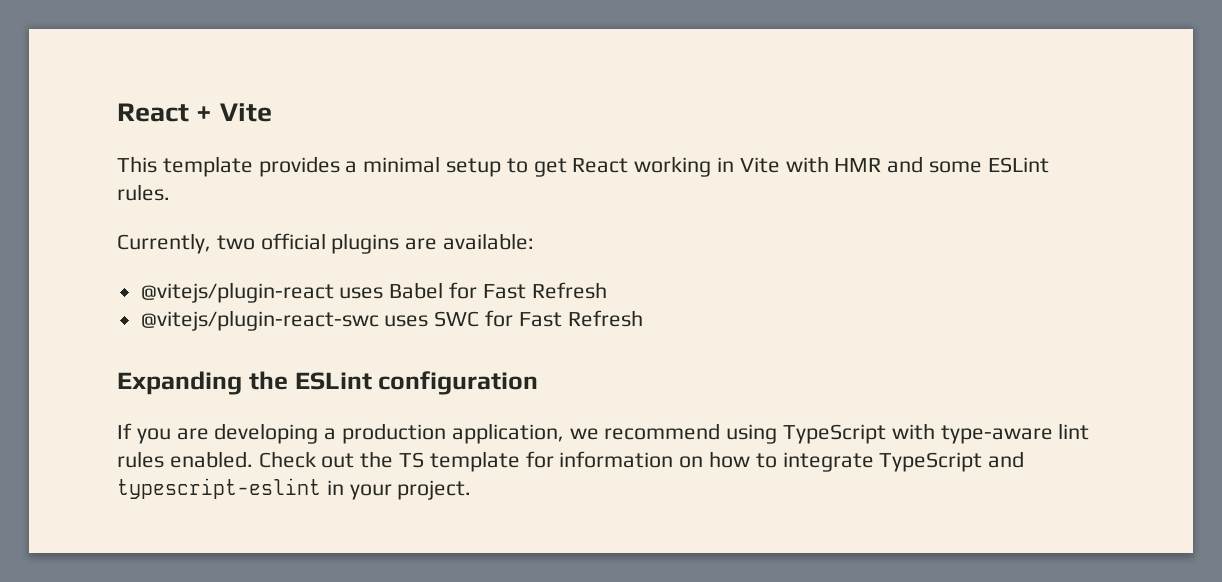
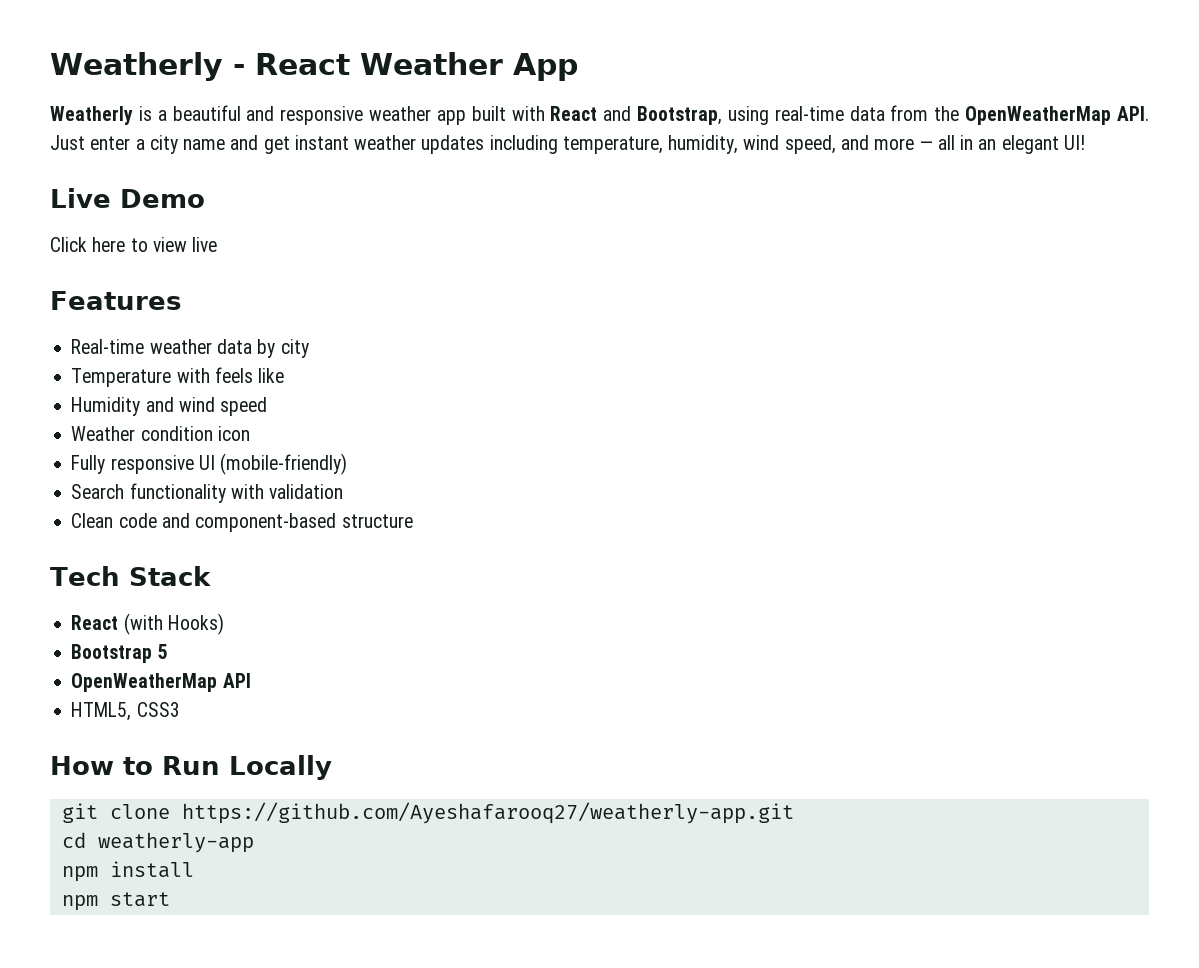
- React + Vite
- This template provides a minimal setup to get React working in Vite with HMR and some ESLint rules.
- Currently, two official plugins are available:
- @vitejs/plugin-react uses Babel for Fast Refresh
- @vitejs/plugin-react-swc uses SWC for Fast Refresh
- Expanding the ESLint configuration
- If you are developing a production application, we recommend using TypeScript with type-aware lint rules enabled. Check out the TS template for information on how to integrate TypeScript and typescript-eslint in your project.
+ Weatherly - React Weather App
+ Weatherly is a beautiful and responsive weather app built with React and Bootstrap, using real-time data from the OpenWeatherMap API. Just enter a city name and get instant weather updates including temperature, humidity, wind speed, and more — all in an elegant UI!
+ Live Demo
+ Click here to view live
+ Features
+ Real-time weather data by city
+ Temperature with feels like
+ Humidity and wind speed
+ Weather condition icon
+ Fully responsive UI (mobile-friendly)
+ Search functionality with validation
+ Clean code and component-based structure
+ Tech Stack
+ React (with Hooks)
+ Bootstrap 5
+ OpenWeatherMap API
+ HTML5, CSS3
+ How to Run Locally
+ git clone https://github.com/Ayeshafarooq27/weatherly-app.git
+ cd weatherly-app
+ npm install
+ npm start

